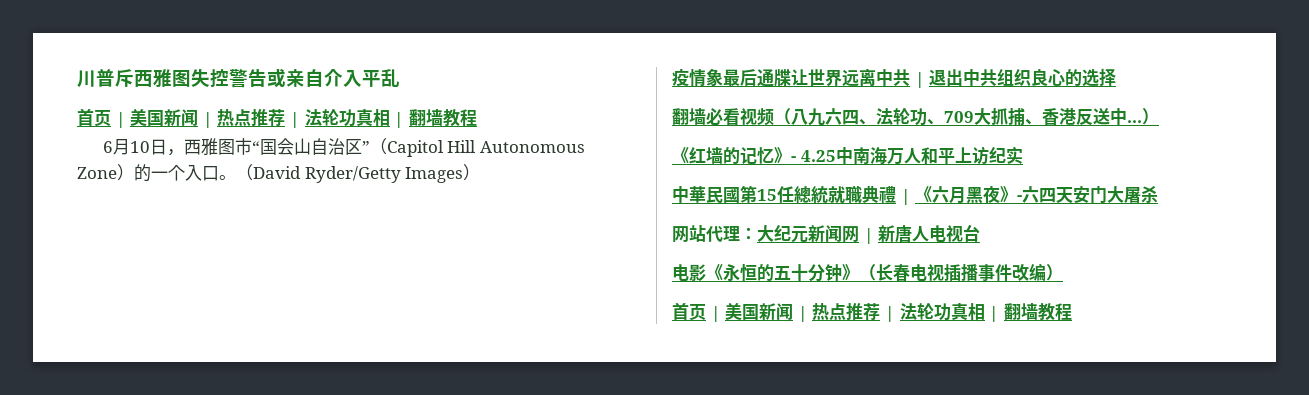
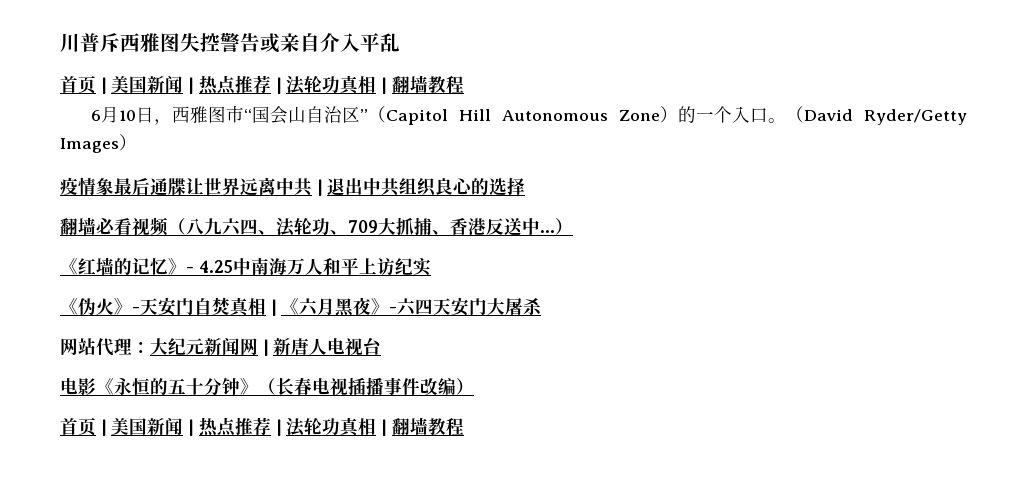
- 中華民國第15任總統就職典禮 | 《六月黑夜》-六四天安门大屠杀
+ 《伪火》-天安门自焚真相 | 《六月黑夜》-六四天安门大屠杀

